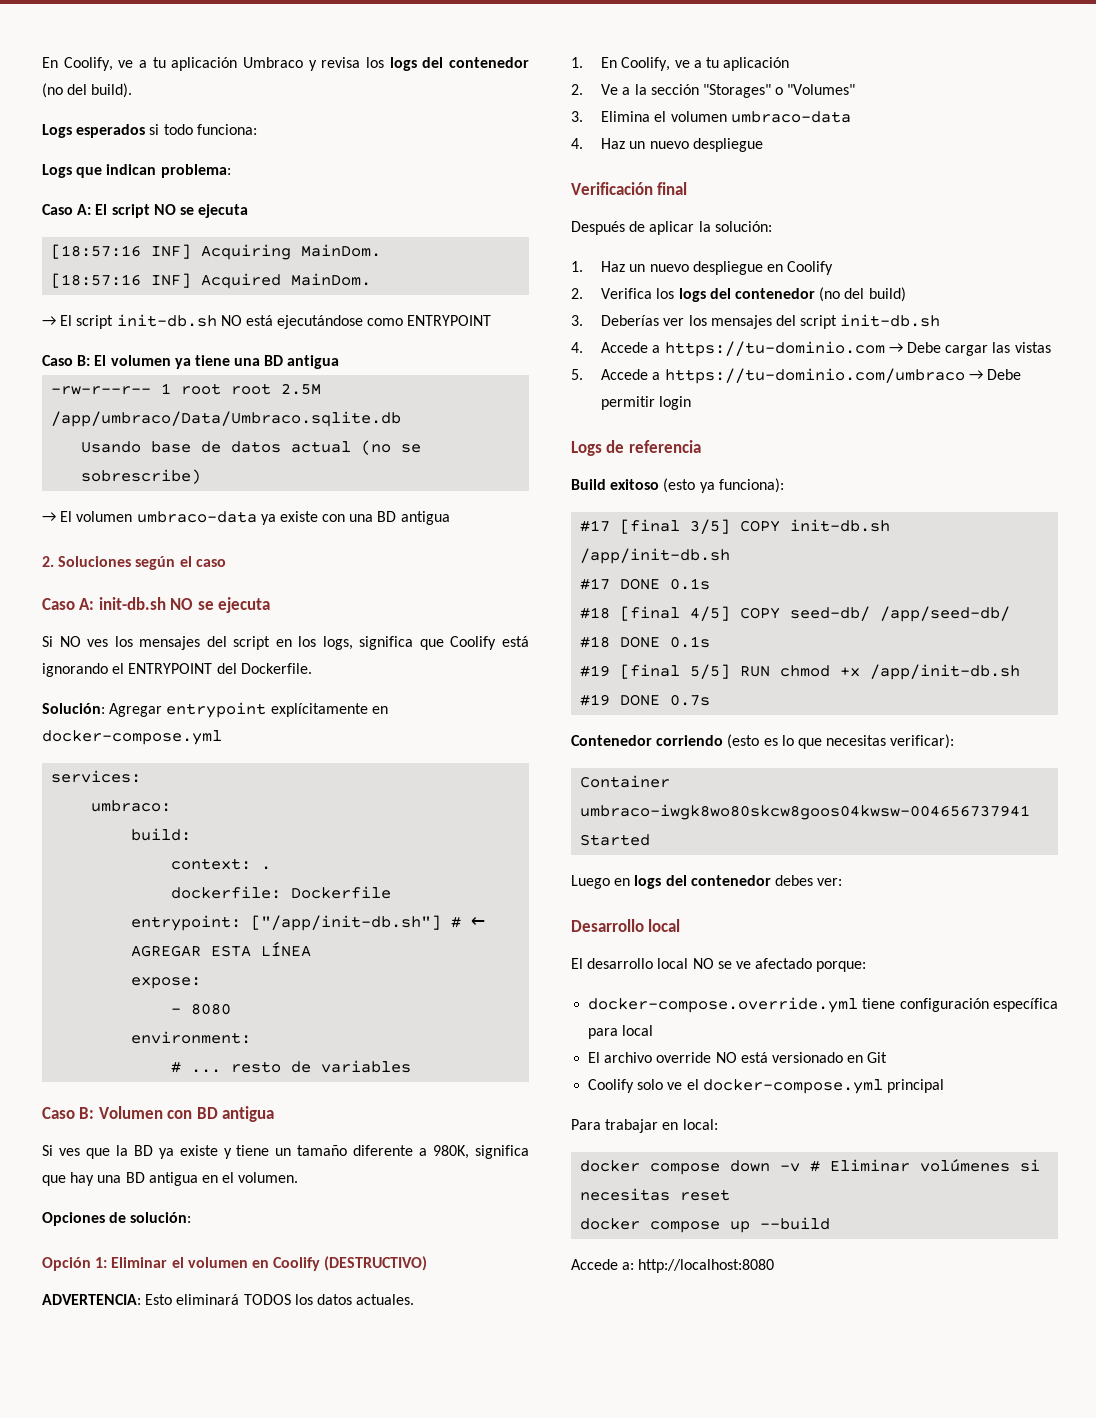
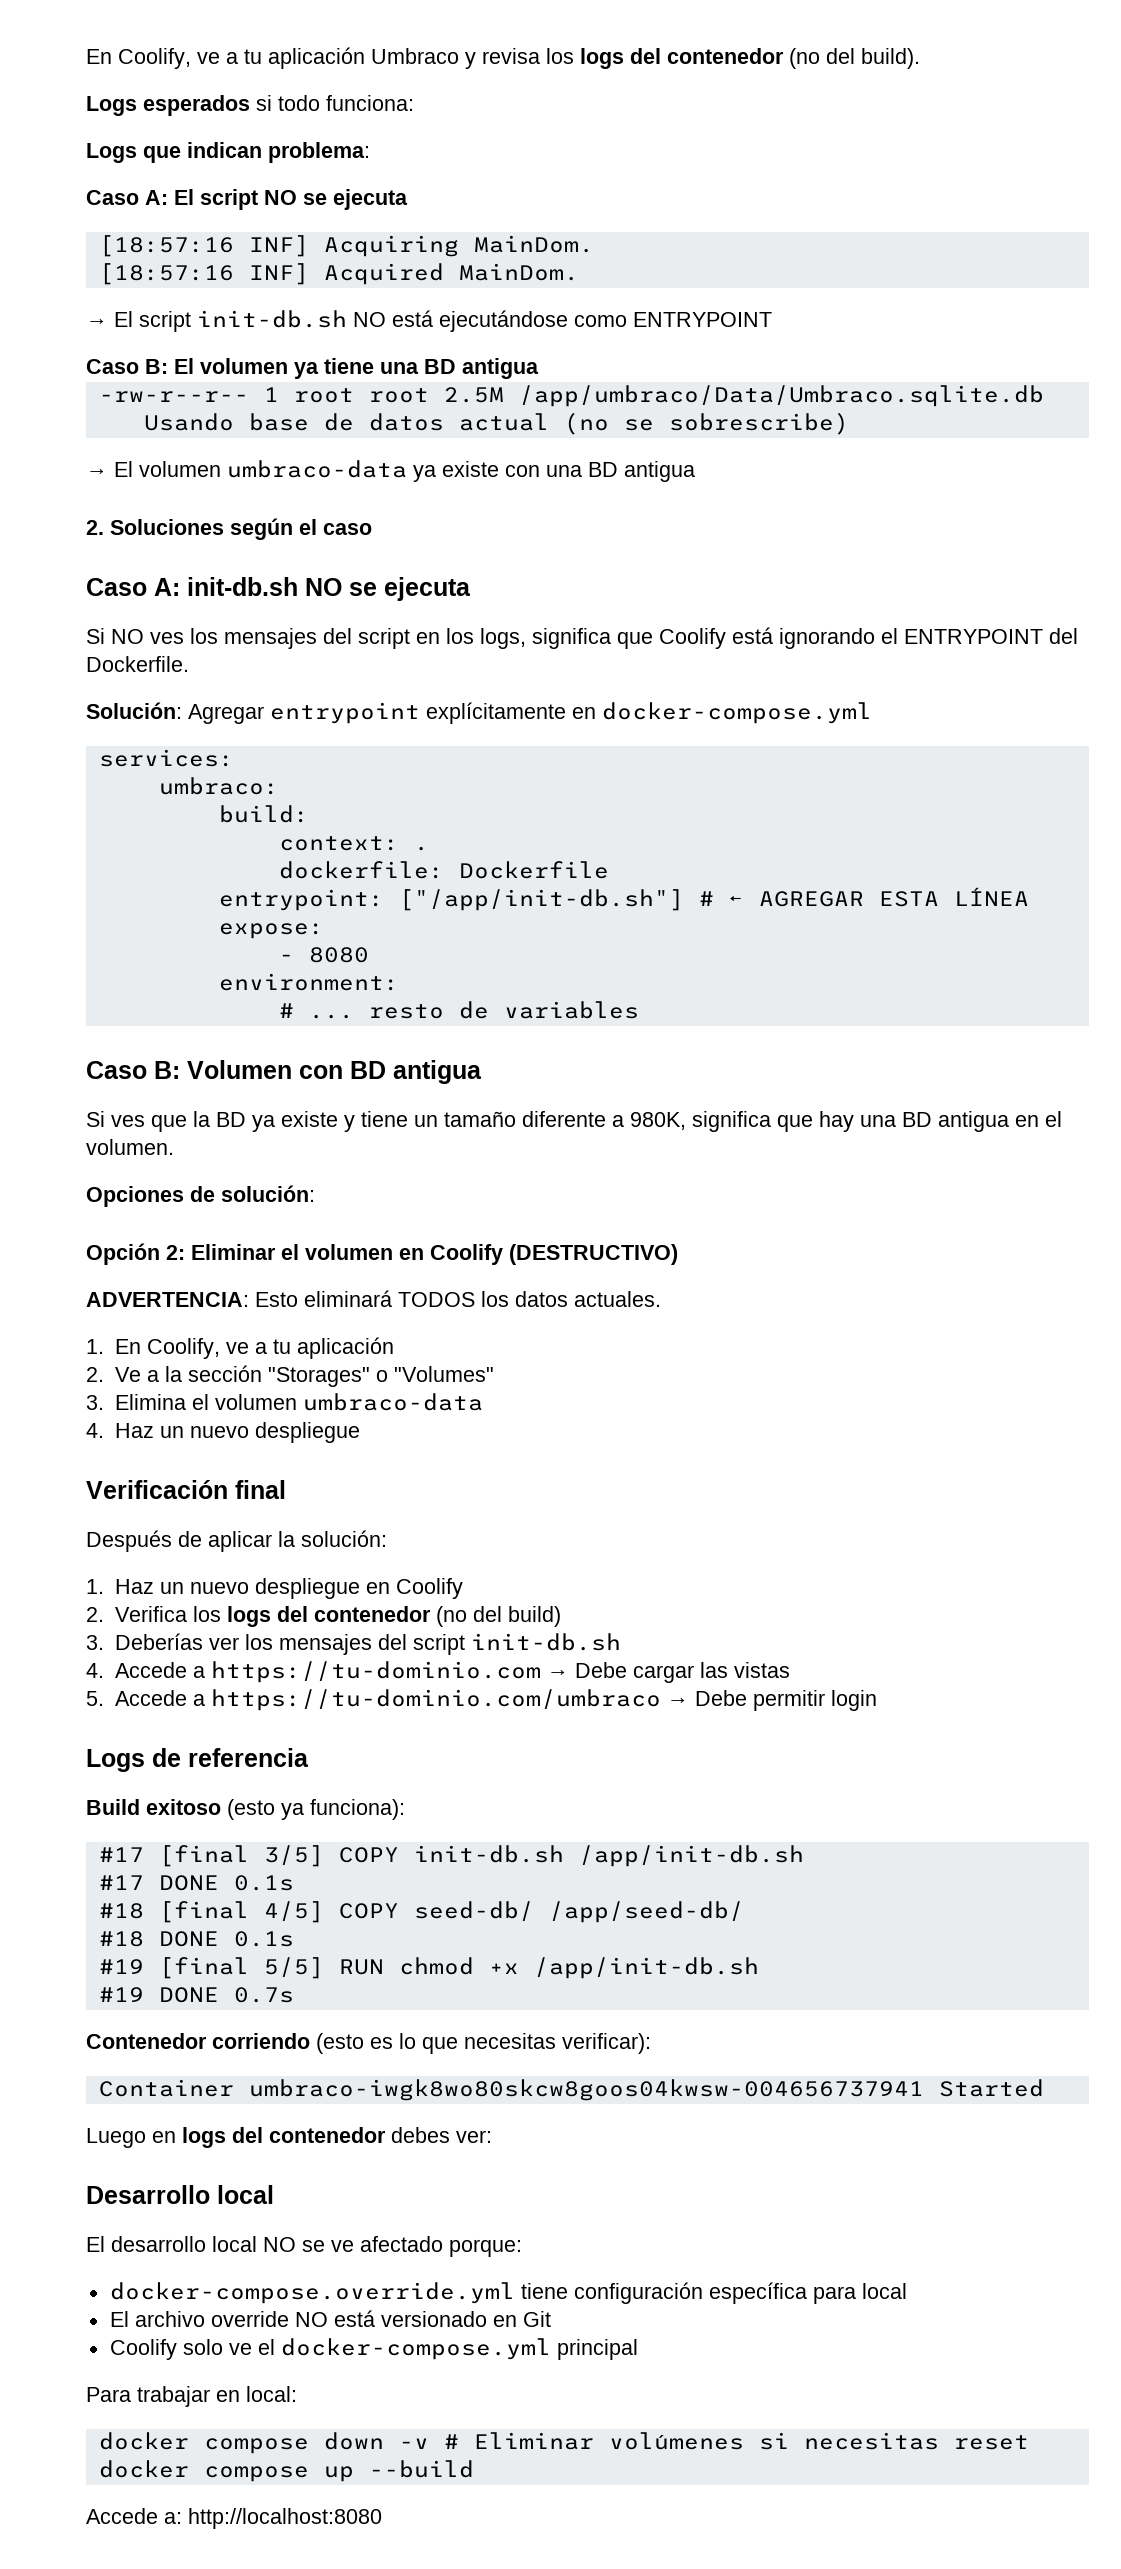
- Opción 1: Eliminar el volumen en Coolify (DESTRUCTIVO)
+ Opción 2: Eliminar el volumen en Coolify (DESTRUCTIVO)

